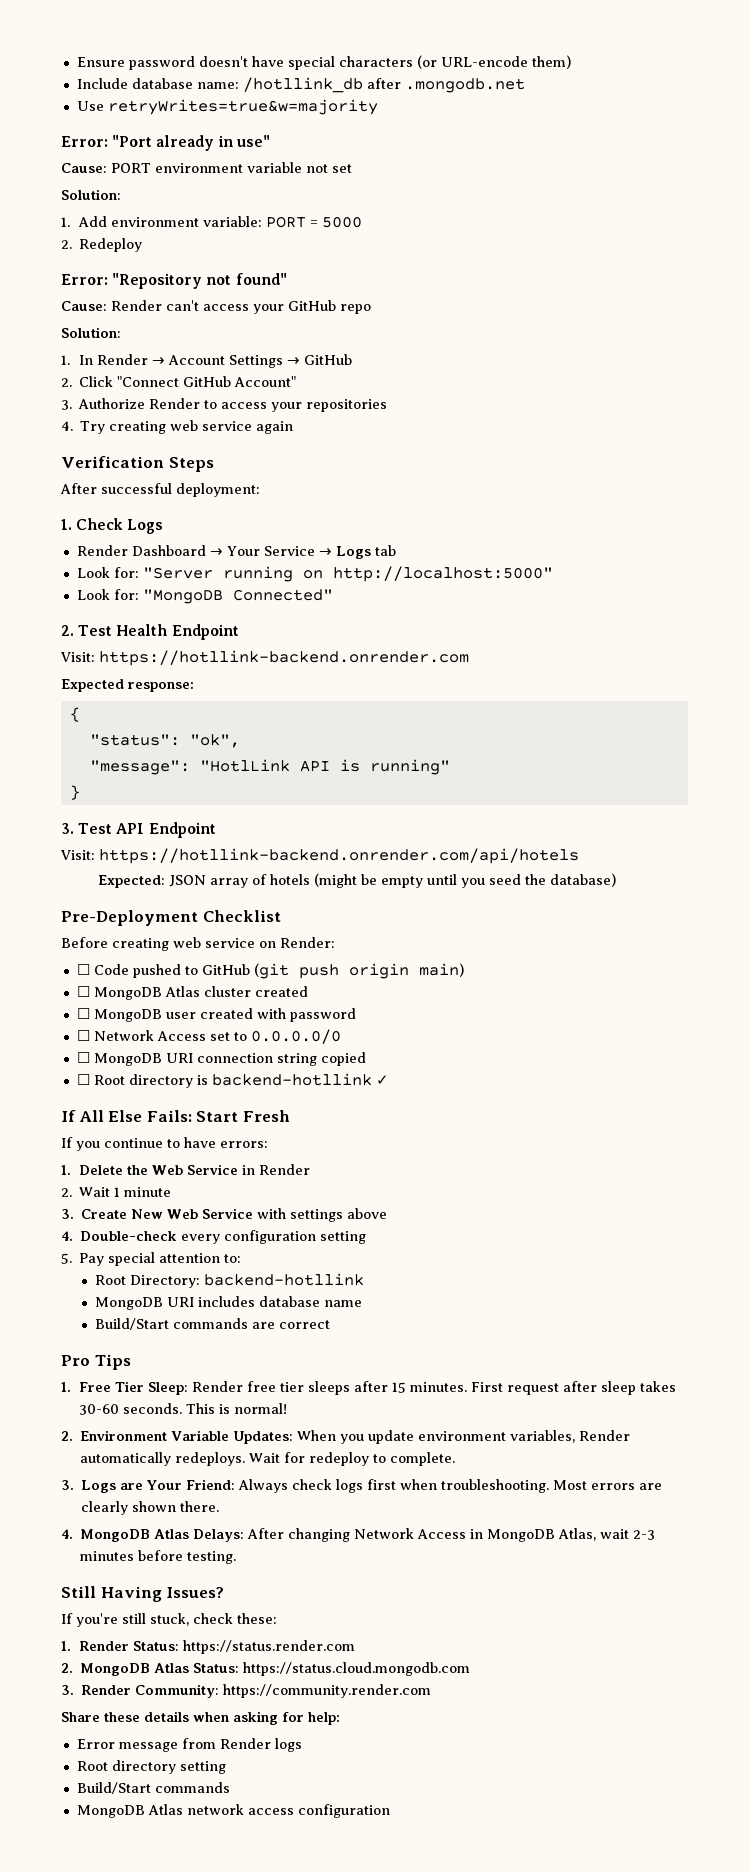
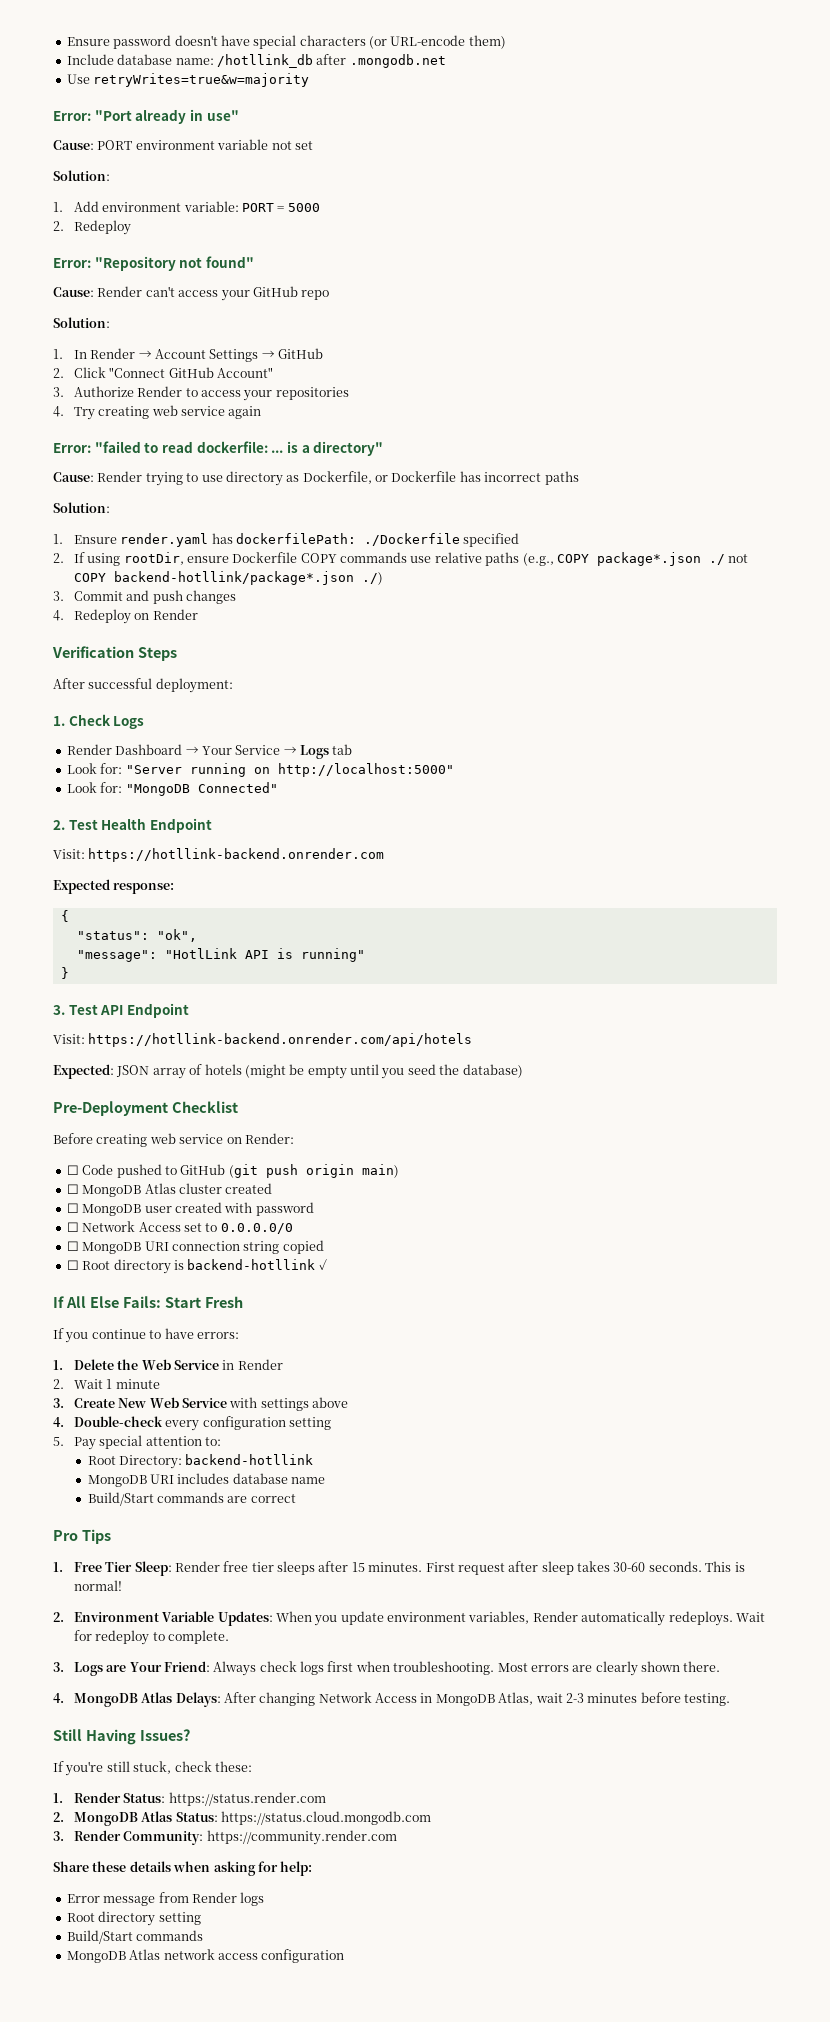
+ Error: "failed to read dockerfile: ... is a directory"
+ Cause: Render trying to use directory as Dockerfile, or Dockerfile has incorrect paths
+ Solution:
+ 1. Ensure render.yaml has dockerfilePath: ./Dockerfile specified
+ 2. If using rootDir, ensure Dockerfile COPY commands use relative paths (e.g., COPY package*.json ./ not COPY backend-hotllink/package*.json ./)
+ 3. Commit and push changes
+ 4. Redeploy on Render

